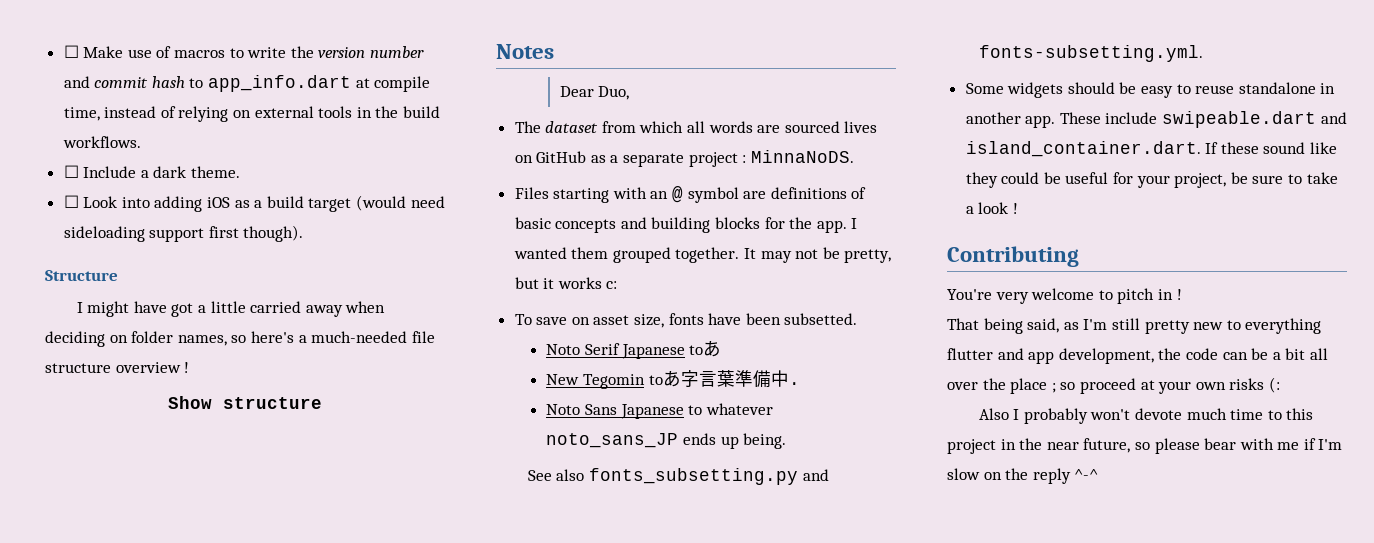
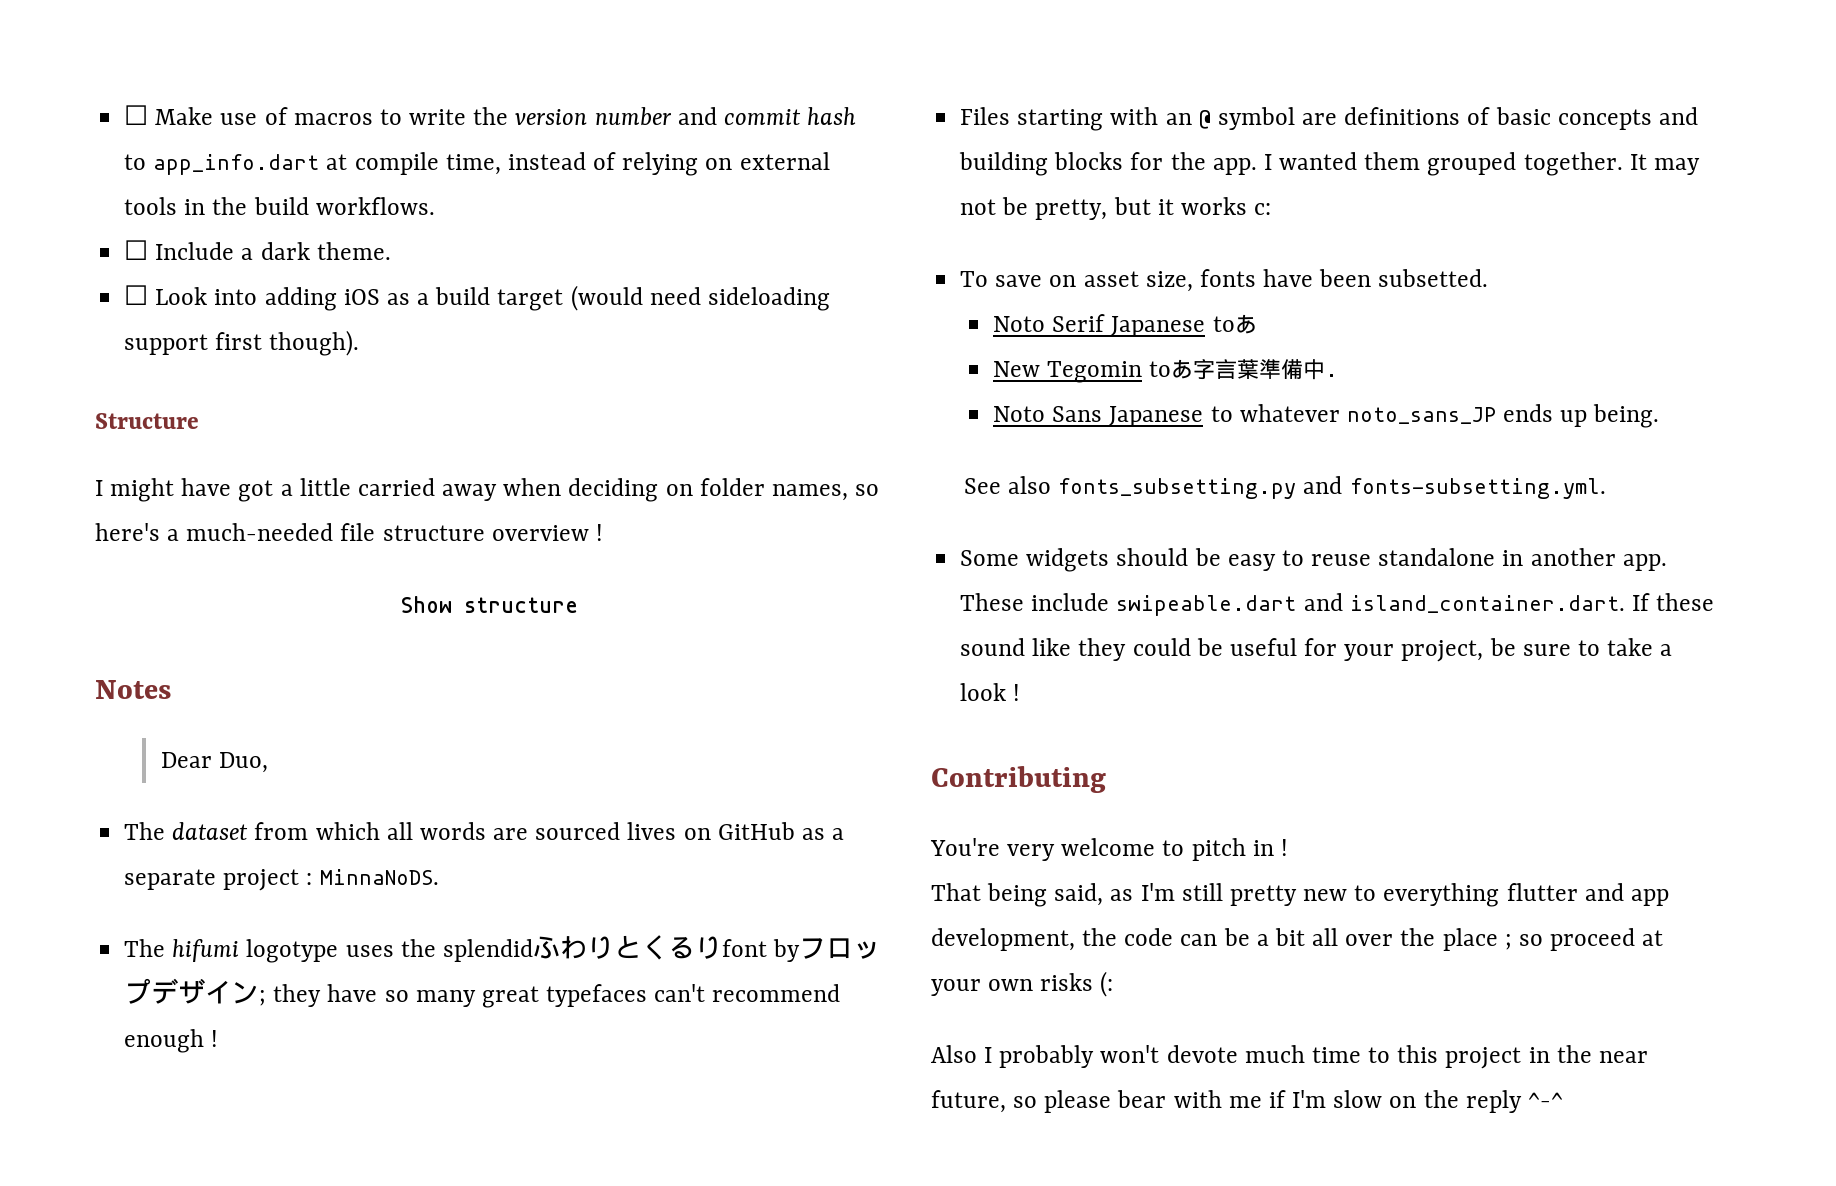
+ The hifumi logotype uses the splendidふわりとくるりfont byフロップデザイン; they have so many great typefaces can't recommend enough !

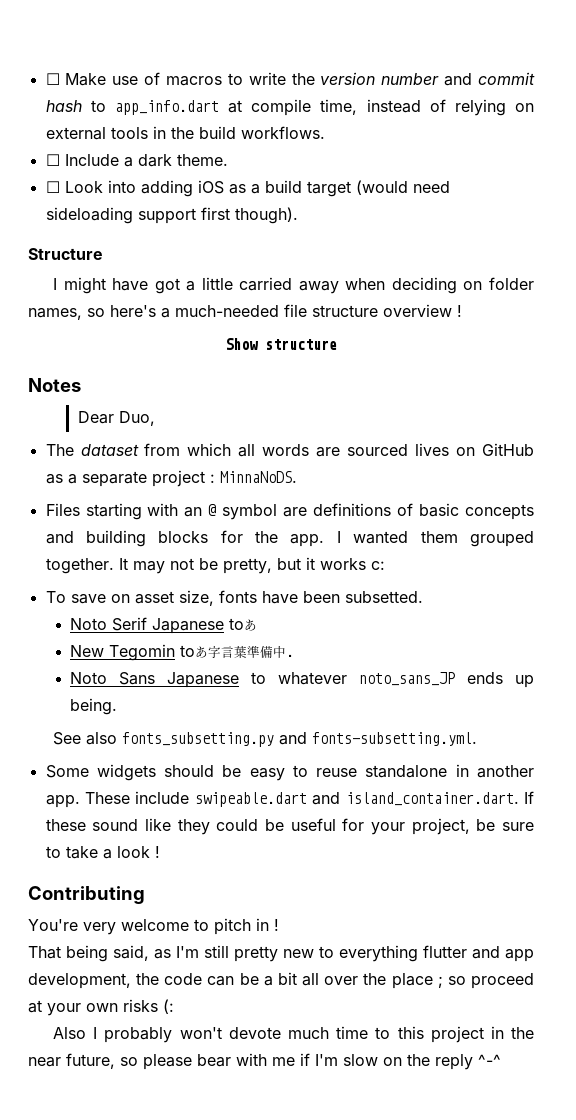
- The hifumi logotype uses the splendidふわりとくるりfont byフロップデザイン; they have so many great typefaces can't recommend enough !

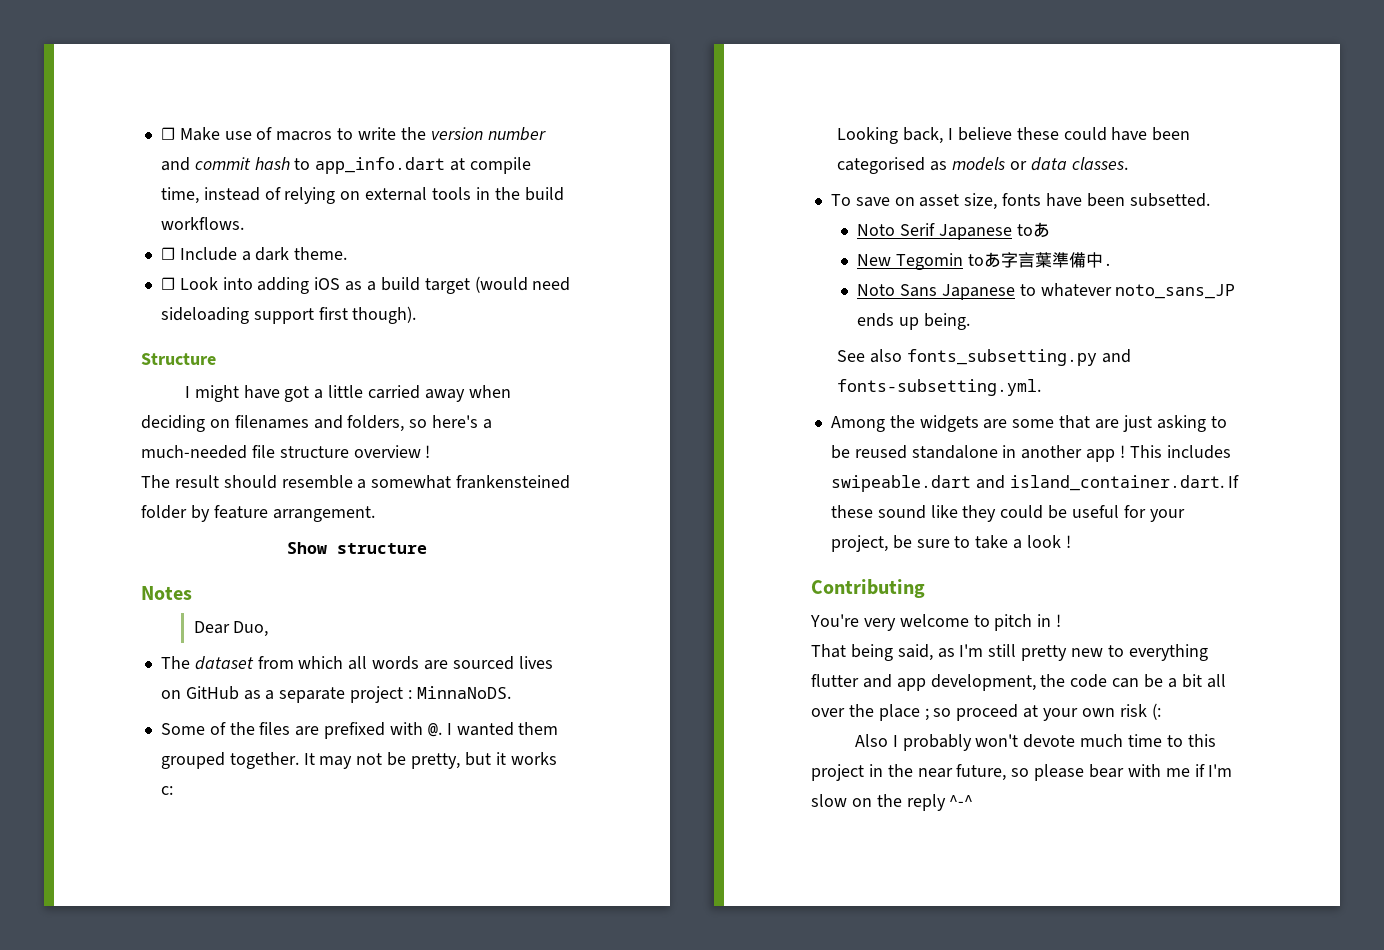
- I might have got a little carried away when deciding on folder names, so here's a much-needed file structure overview !
+ I might have got a little carried away when deciding on filenames and folders, so here's a much-needed file structure overview !
+ The result should resemble a somewhat frankensteined folder by feature arrangement.
- Files starting with an @ symbol are definitions of basic concepts and building blocks for the app.
+ Some of the files are prefixed with @.
+ Looking back, I believe these could have been categorised as models or data classes.
- Some widgets should be easy to reuse standalone in another app. These include swipeable.dart and island_container.dart. If these sound like they could be useful for your project, be sure to take a look !
+ Among the widgets are some that are just asking to be reused standalone in another app ! This includes swipeable.dart and island_container.dart. If these sound like they could be useful for your project, be sure to take a look !
- That being said, as I'm still pretty new to everything flutter and app development, the code can be a bit all over the place ; so proceed at your own risks (:
+ That being said, as I'm still pretty new to everything flutter and app development, the code can be a bit all over the place ; so proceed at your own risk (:

